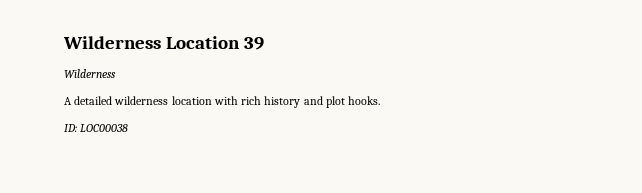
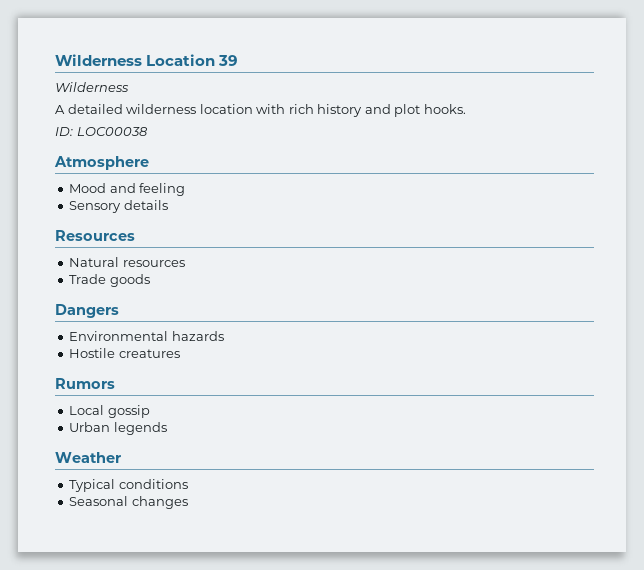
+ Atmosphere
+ Mood and feeling
+ Sensory details
+ Resources
+ Natural resources
+ Trade goods
+ Dangers
+ Environmental hazards
+ Hostile creatures
+ Rumors
+ Local gossip
+ Urban legends
+ Weather
+ Typical conditions
+ Seasonal changes

